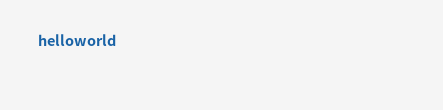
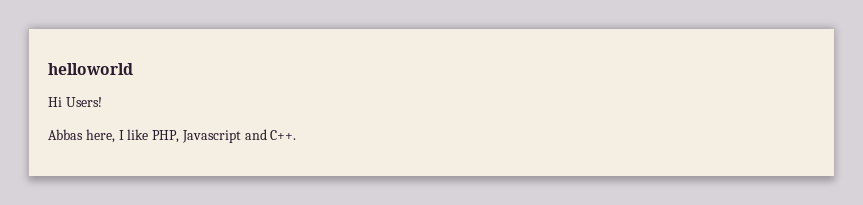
+ Hi Users!
+ Abbas here, I like PHP, Javascript and C++.

